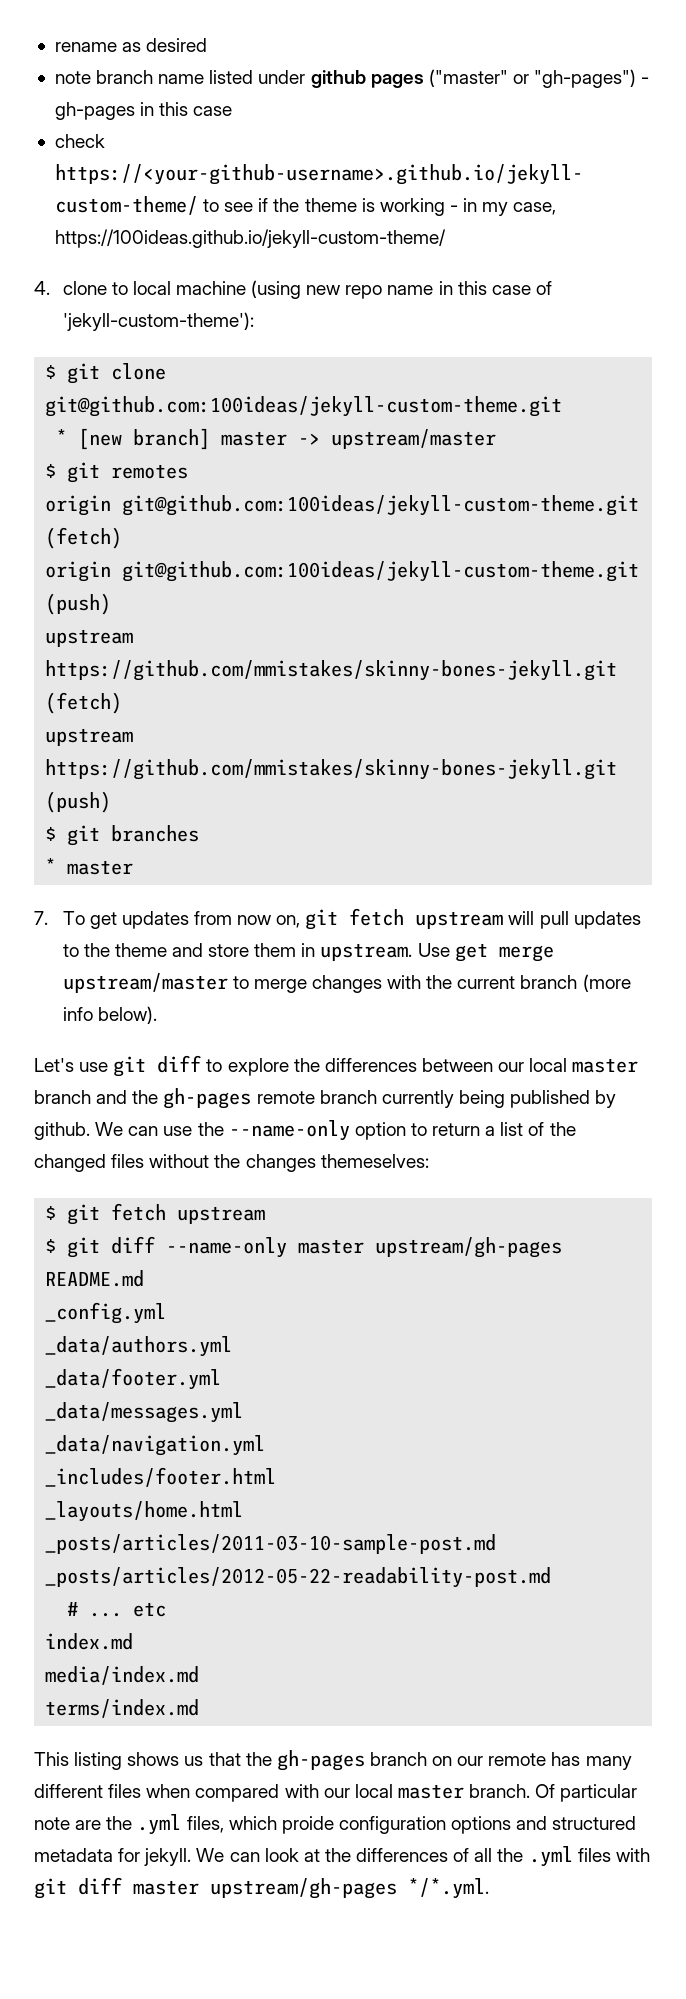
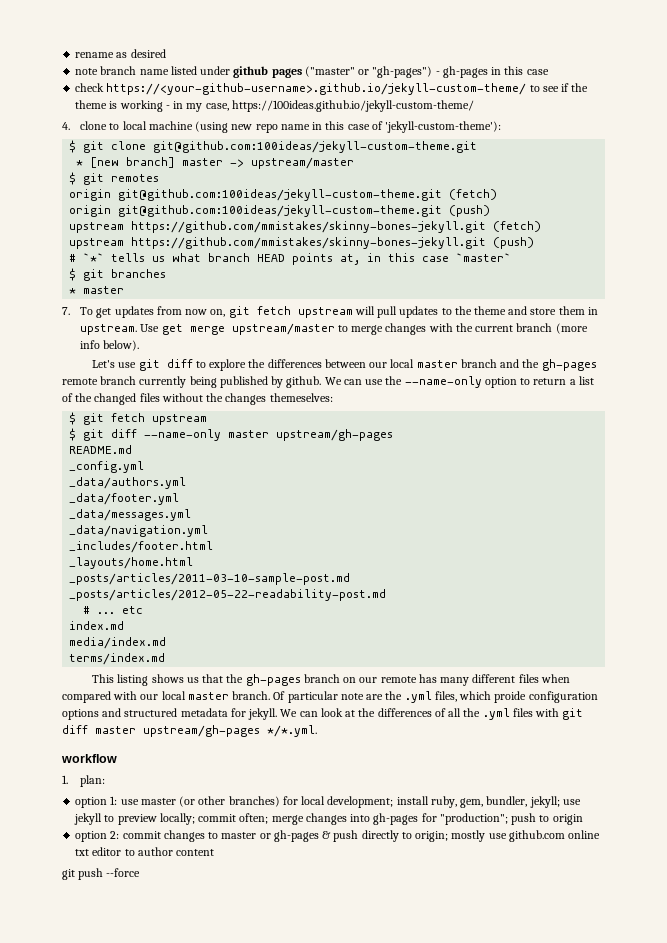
+ # `*` tells us what branch HEAD points at, in this case `master`
+ workflow
+ 1. plan:
+ option 1: use master (or other branches) for local development; install ruby, gem, bundler, jekyll; use jekyll to preview locally; commit often; merge changes into gh-pages for "production"; push to origin
+ option 2: commit changes to master or gh-pages & push directly to origin; mostly use github.com online txt editor to author content
+ git push --force

